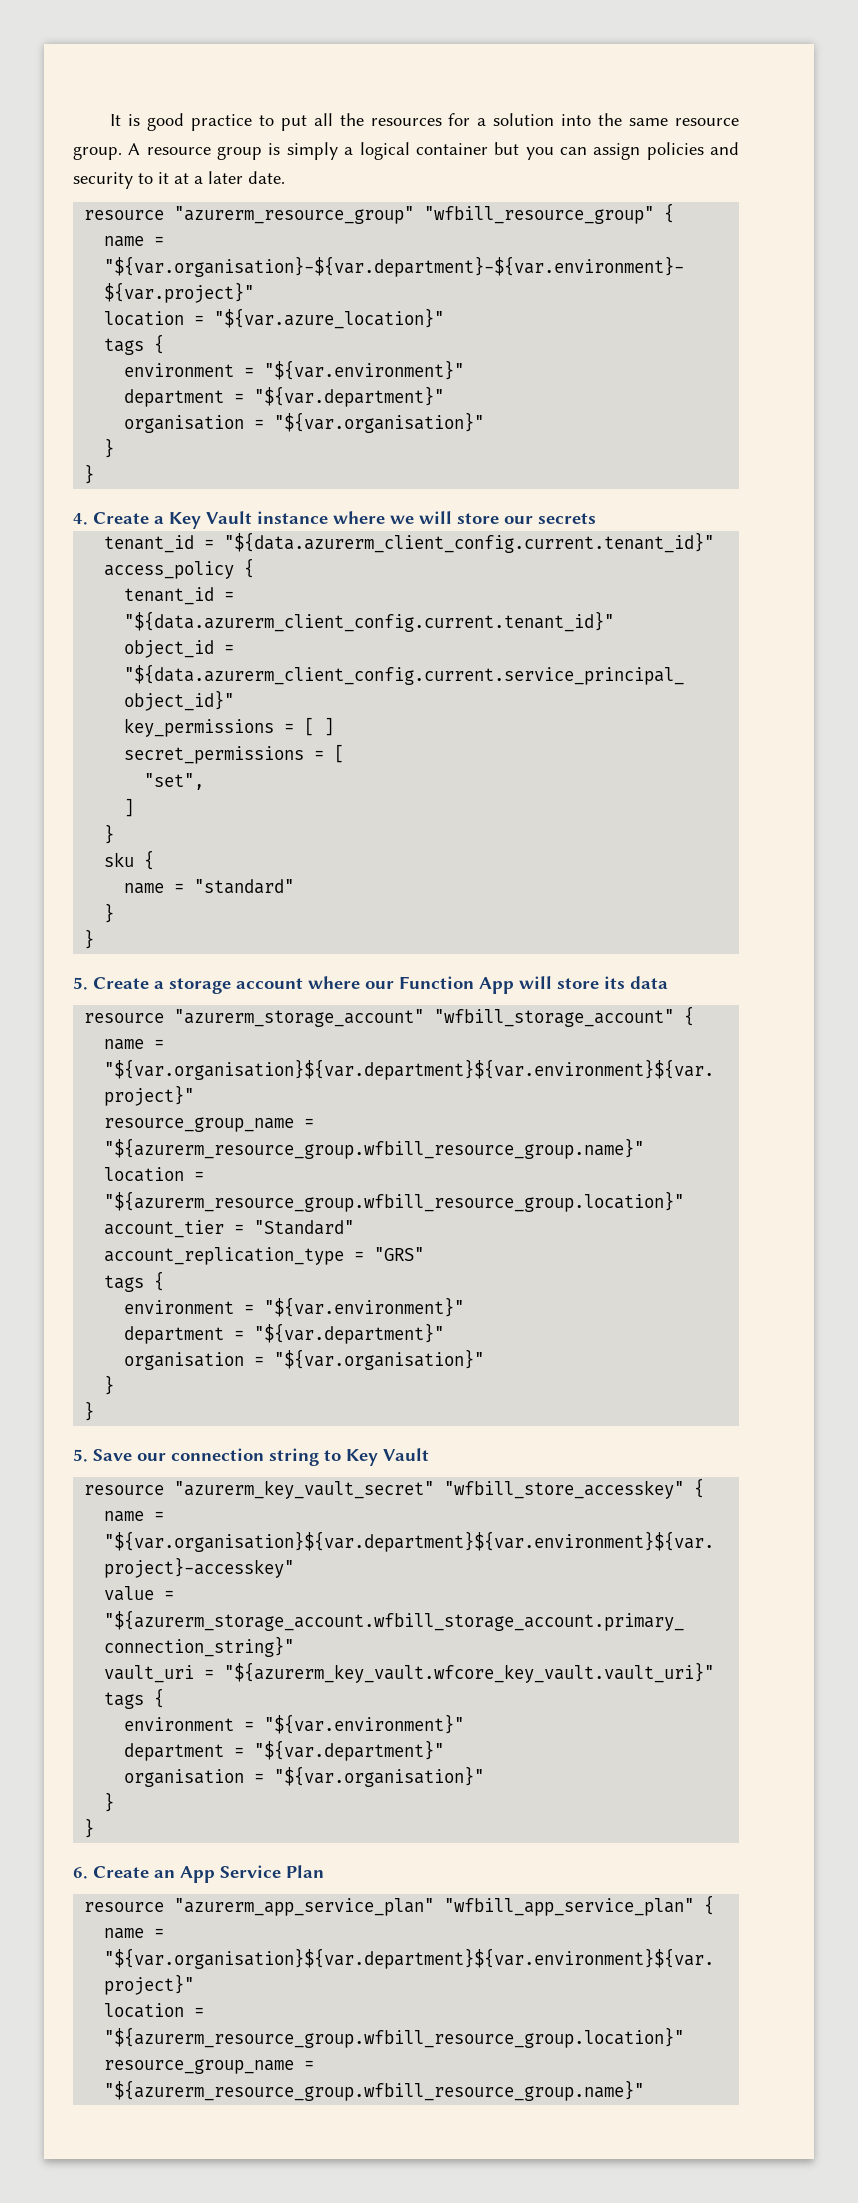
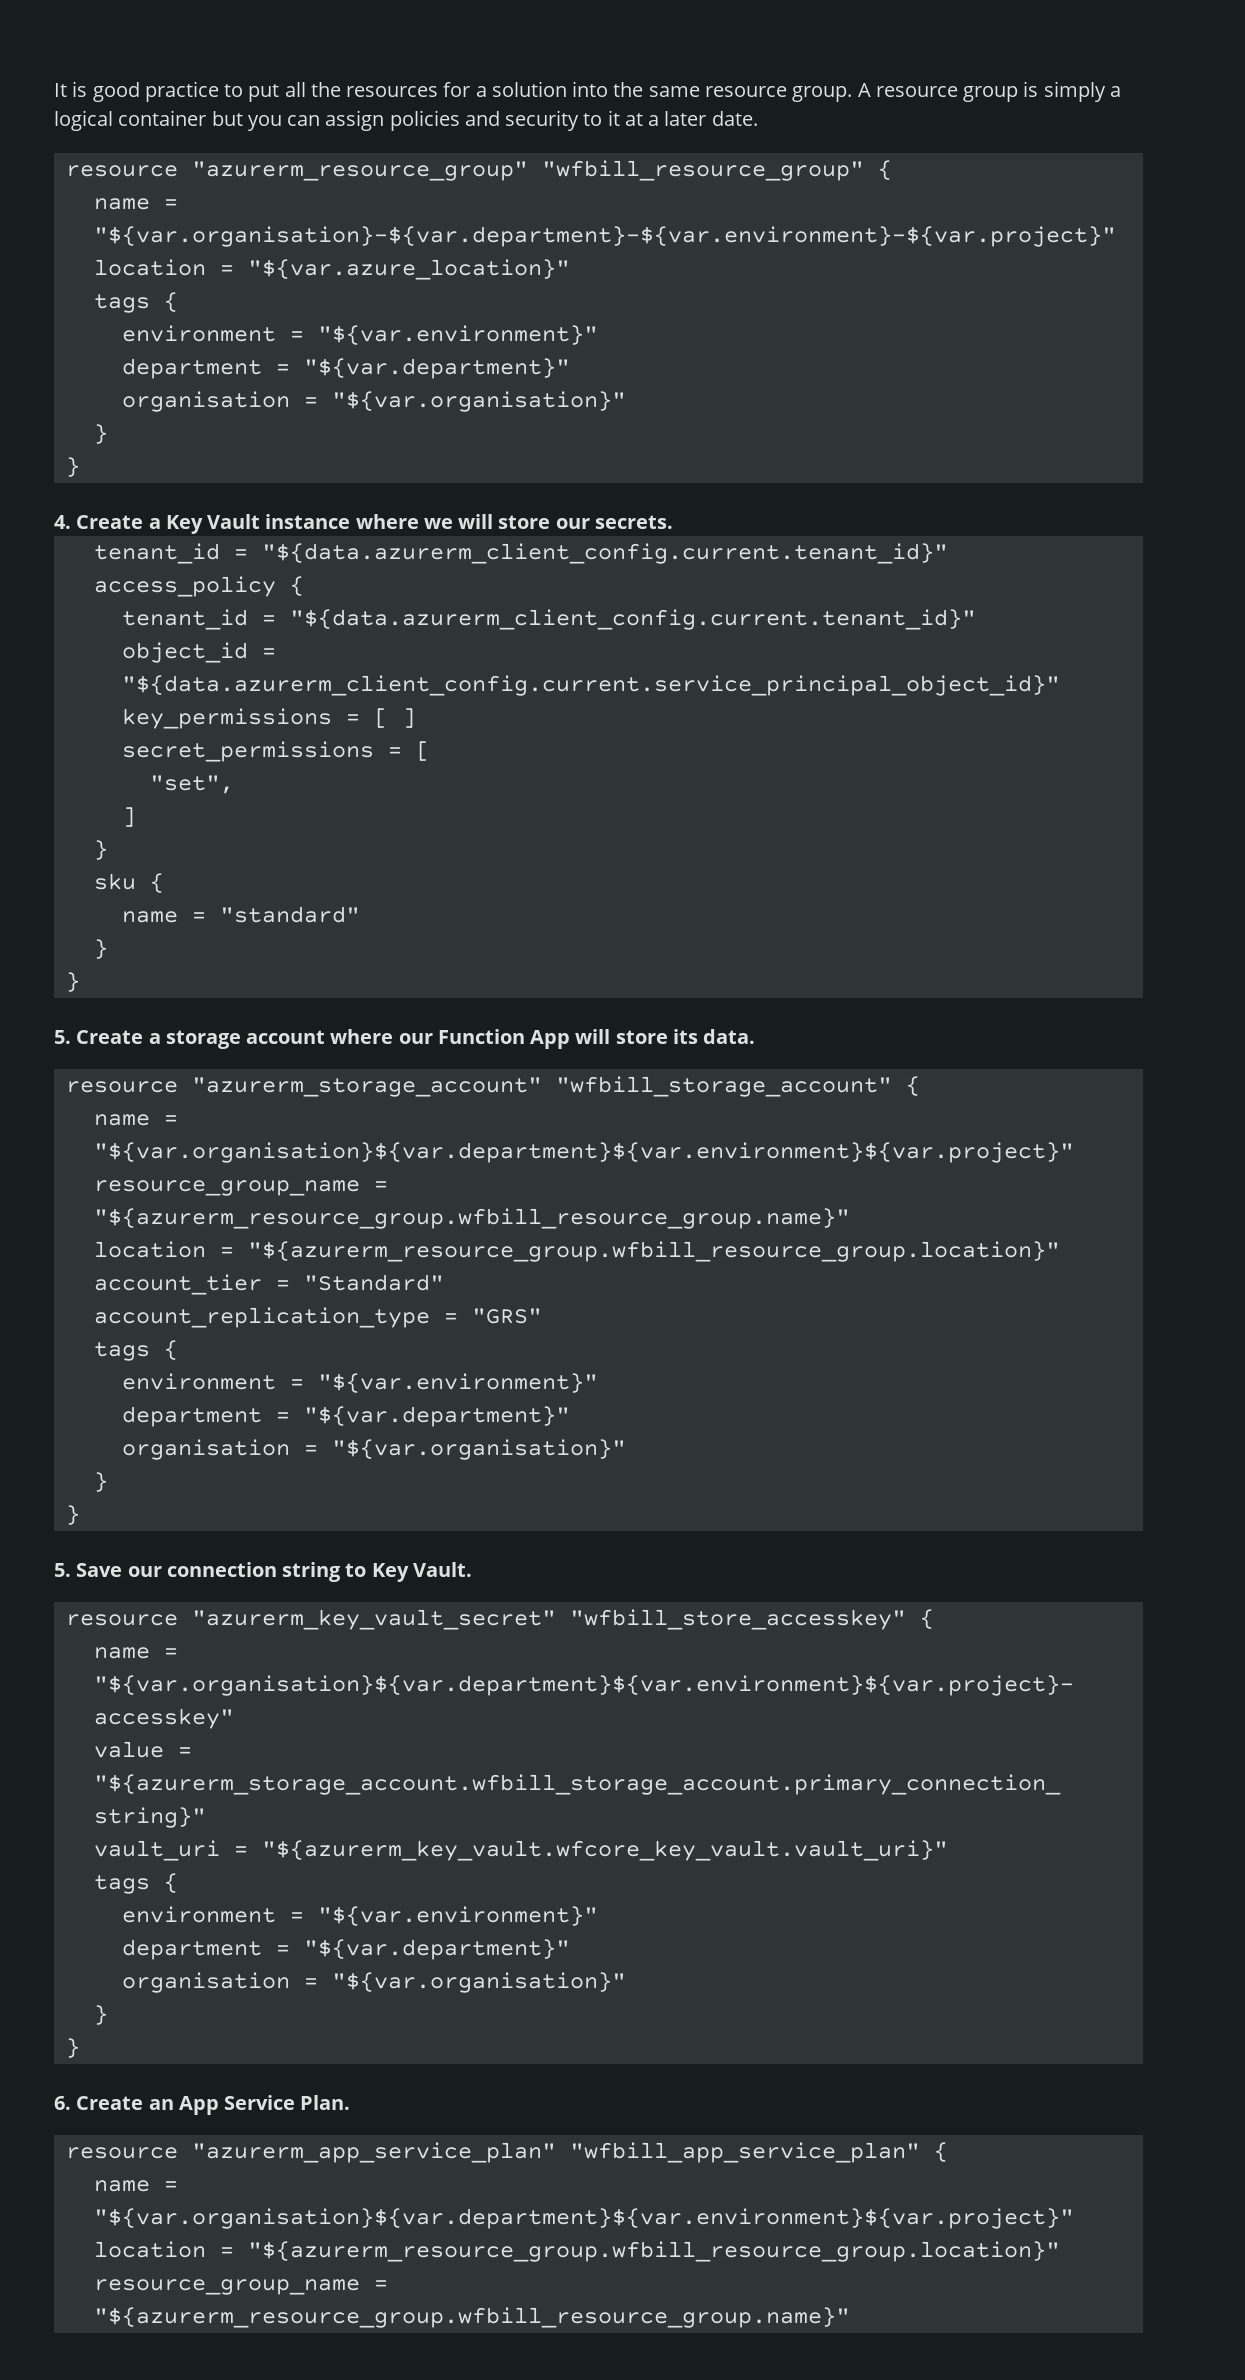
- 4. Create a Key Vault instance where we will store our secrets
+ 4. Create a Key Vault instance where we will store our secrets.
- 5. Create a storage account where our Function App will store its data
+ 5. Create a storage account where our Function App will store its data.
- 5. Save our connection string to Key Vault
+ 5. Save our connection string to Key Vault.
- 6. Create an App Service Plan
+ 6. Create an App Service Plan.

